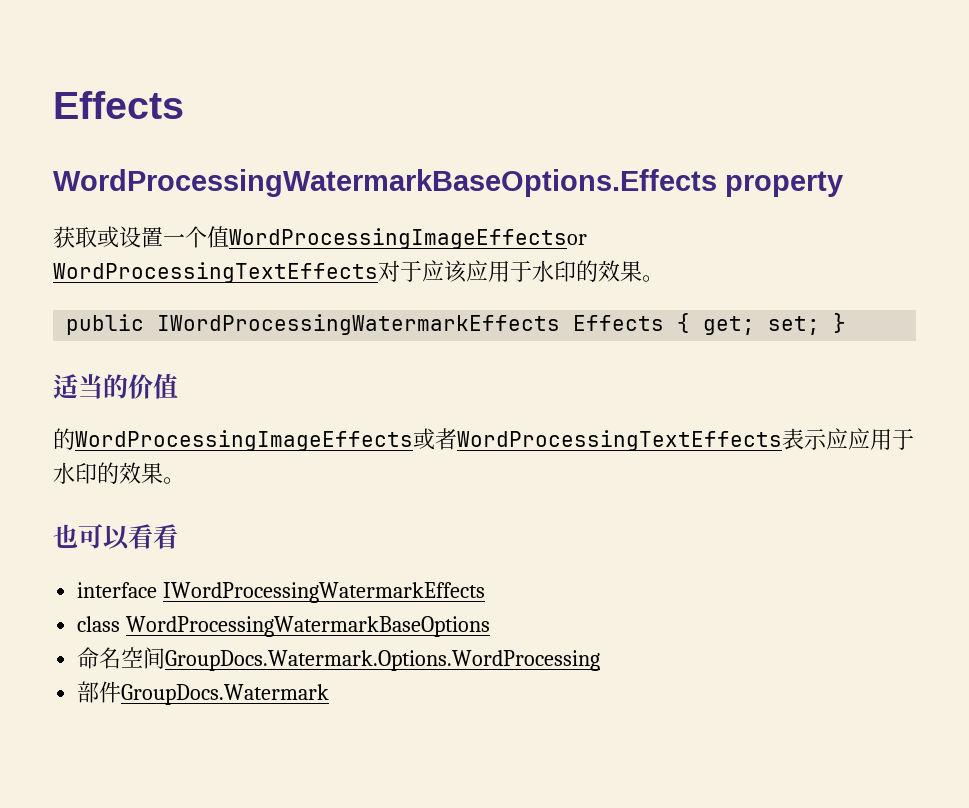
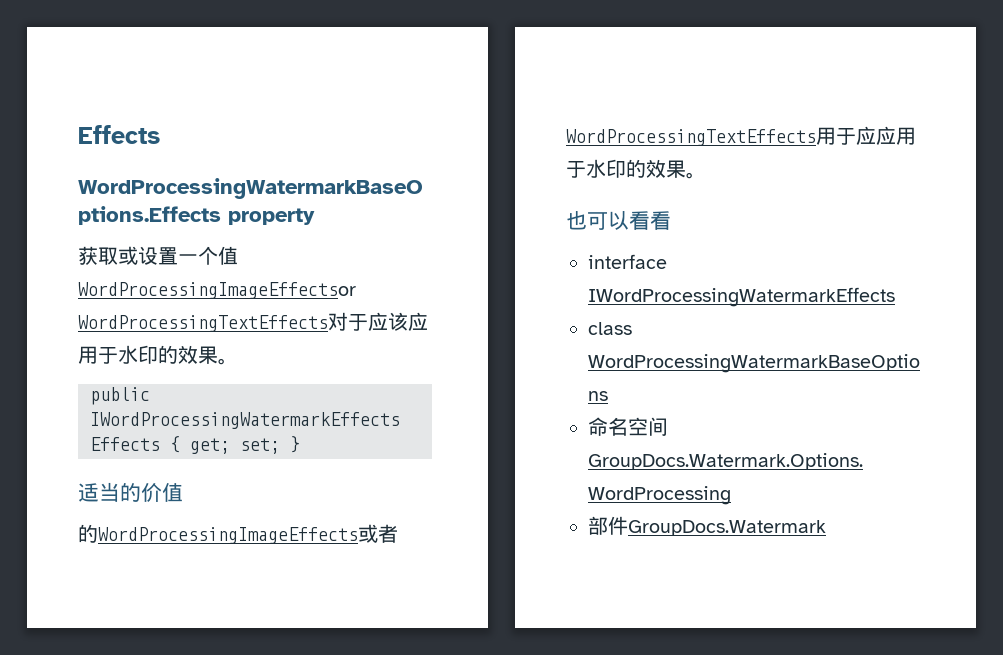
- 的WordProcessingImageEffects或者WordProcessingTextEffects表示应应用于水印的效果。
+ 的WordProcessingImageEffects或者WordProcessingTextEffects用于应应用于水印的效果。

